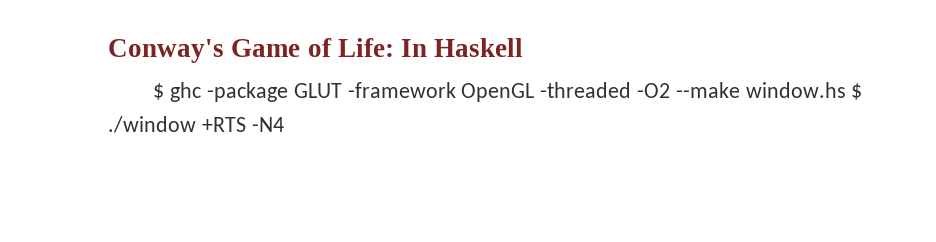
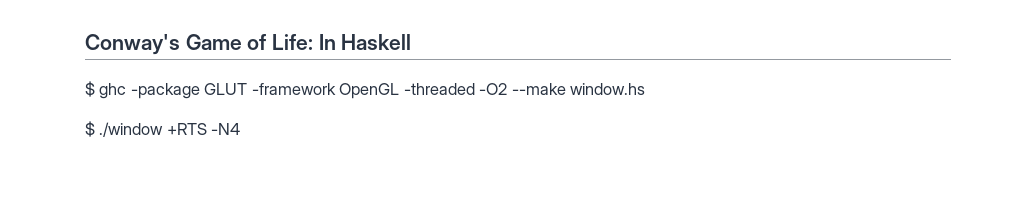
- $ ghc -package GLUT -framework OpenGL -threaded -O2 --make window.hs $ ./window +RTS -N4
+ $ ghc -package GLUT -framework OpenGL -threaded -O2 --make window.hs
+ $ ./window +RTS -N4

